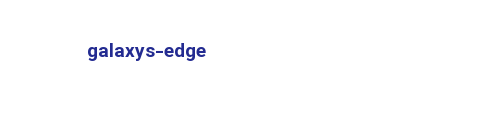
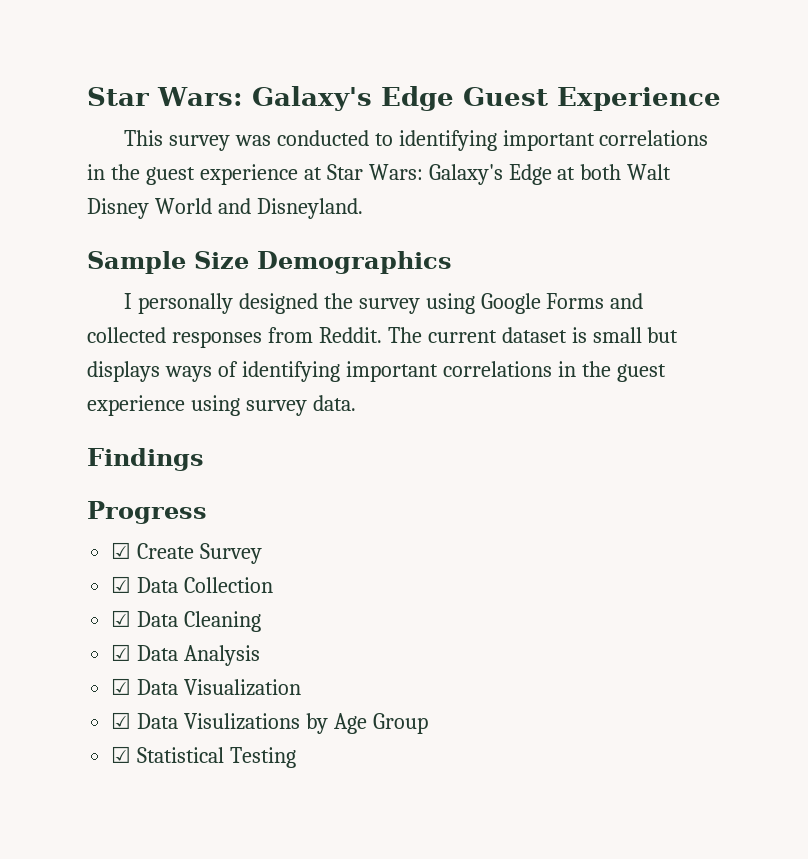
- galaxys-edge
+ Star Wars: Galaxy's Edge Guest Experience
+ This survey was conducted to identifying important correlations in the guest experience at Star Wars: Galaxy's Edge at both Walt Disney World and Disneyland.
+ Sample Size Demographics
+ I personally designed the survey using Google Forms and collected responses from Reddit. The current dataset is small but displays ways of identifying important correlations in the guest experience using survey data.
+ Findings
+ Progress
+ ☑ Create Survey
+ ☑ Data Collection
+ ☑ Data Cleaning
+ ☑ Data Analysis
+ ☑ Data Visualization
+ ☑ Data Visulizations by Age Group
+ ☑ Statistical Testing

